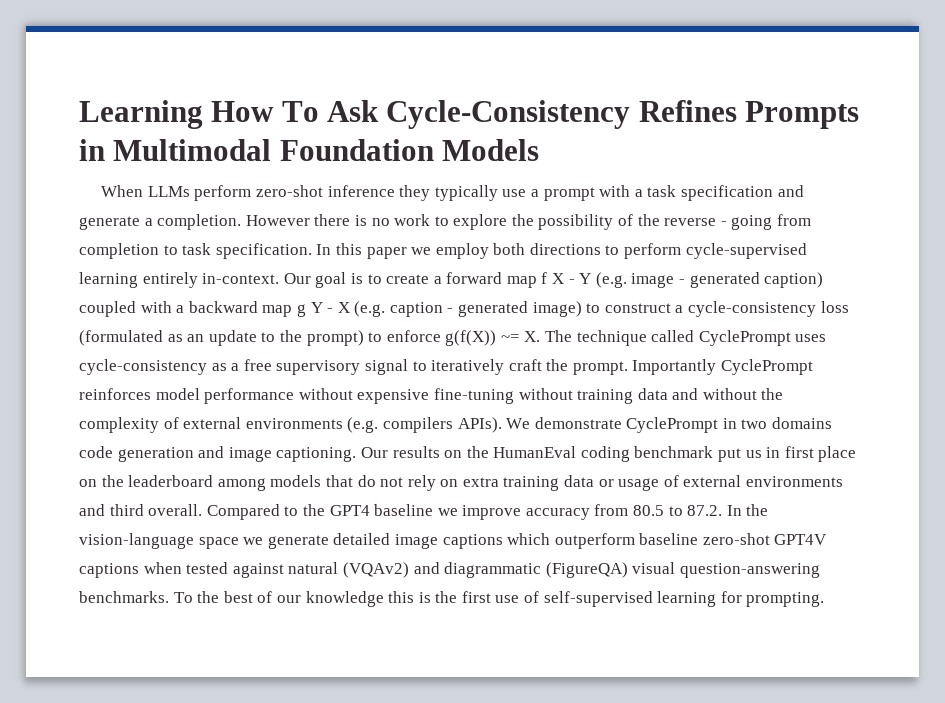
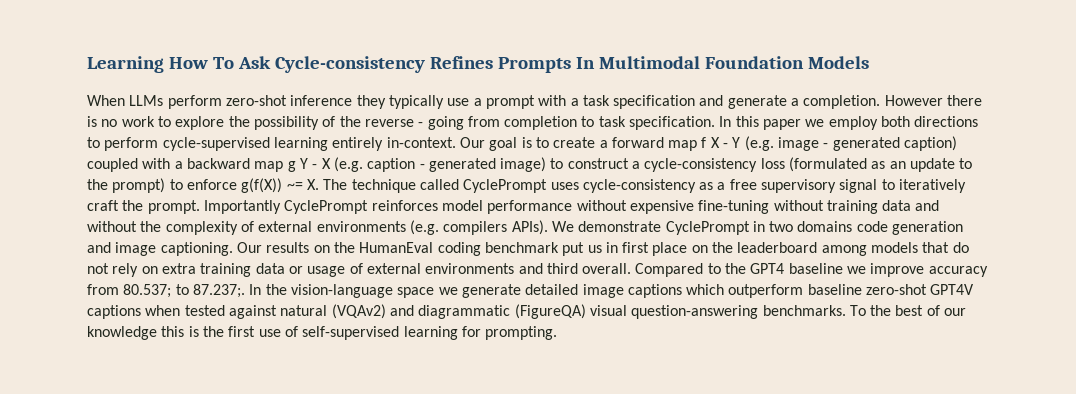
- Learning How To Ask Cycle-Consistency Refines Prompts in Multimodal Foundation Models
+ Learning How To Ask Cycle-consistency Refines Prompts In Multimodal Foundation Models
- Compared to the GPT4 baseline we improve accuracy from 80.5 to 87.2. In the vision-language space we generate detailed image captions which outperform baseline zero-shot GPT4V captions when tested against natural (VQAv2) and diagrammatic (FigureQA) visual question-answering benchmarks.
+ Compared to the GPT4 baseline we improve accuracy from 80.537; to 87.237;. In the vision-language space we generate detailed image captions which outperform baseline zero-shot GPT4V captions when tested against natural (VQAv2) and diagrammatic (FigureQA) visual question-answering benchmarks.

